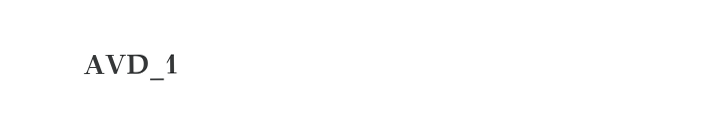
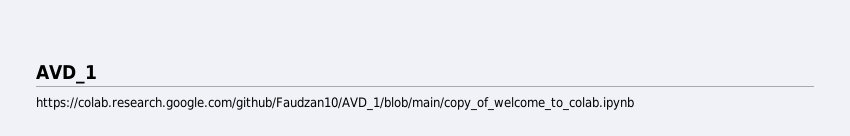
+ https://colab.research.google.com/github/Faudzan10/AVD_1/blob/main/copy_of_welcome_to_colab.ipynb

